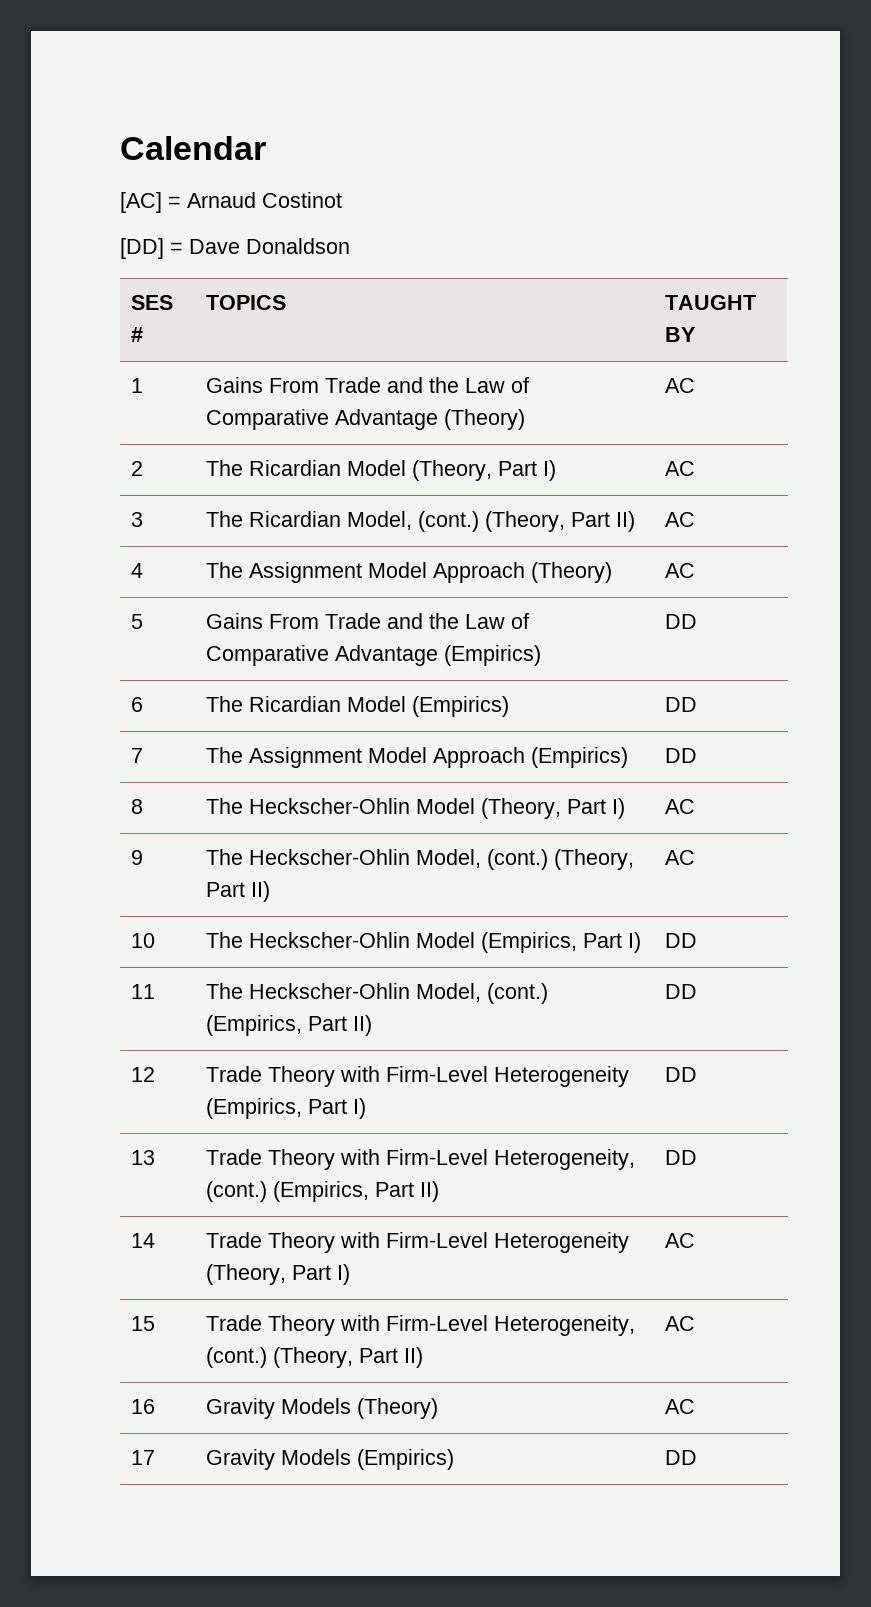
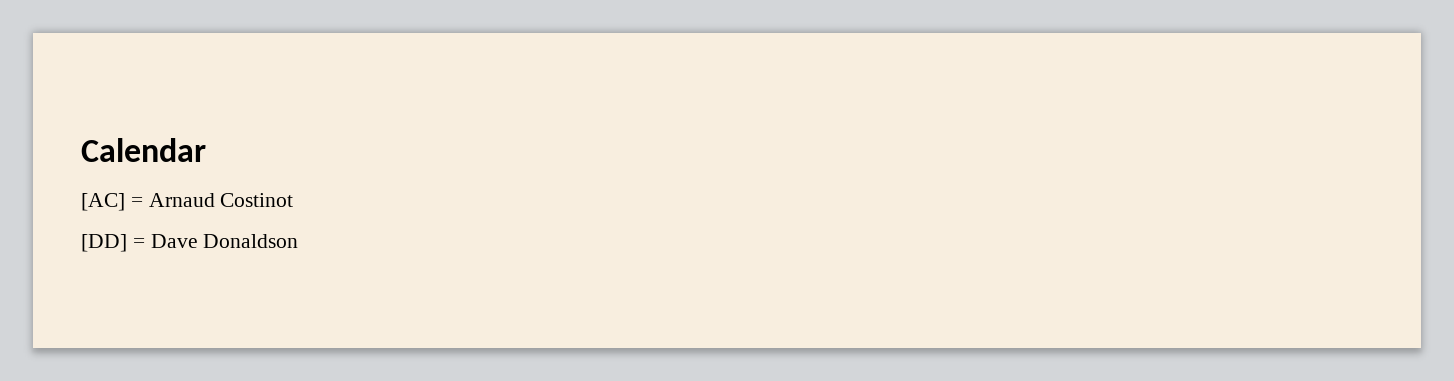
- SES # | TOPICS | TAUGHT BY
- 1 | Gains From Trade and the Law of Comparative Advantage (Theory) | AC
- 2 | The Ricardian Model (Theory, Part I) | AC
- 3 | The Ricardian Model, (cont.) (Theory, Part II) | AC
- 4 | The Assignment Model Approach (Theory) | AC
- 5 | Gains From Trade and the Law of Comparative Advantage (Empirics) | DD
- 6 | The Ricardian Model (Empirics) | DD
- 7 | The Assignment Model Approach (Empirics) | DD
- 8 | The Heckscher-Ohlin Model (Theory, Part I) | AC
- 9 | The Heckscher-Ohlin Model, (cont.) (Theory, Part II) | AC
- 10 | The Heckscher-Ohlin Model (Empirics, Part I) | DD
- 11 | The Heckscher-Ohlin Model, (cont.) (Empirics, Part II) | DD
- 12 | Trade Theory with Firm-Level Heterogeneity (Empirics, Part I) | DD
- 13 | Trade Theory with Firm-Level Heterogeneity, (cont.) (Empirics, Part II) | DD
- 14 | Trade Theory with Firm-Level Heterogeneity (Theory, Part I) | AC
- 15 | Trade Theory with Firm-Level Heterogeneity, (cont.) (Theory, Part II) | AC
- 16 | Gravity Models (Theory) | AC
- 17 | Gravity Models (Empirics) | DD

